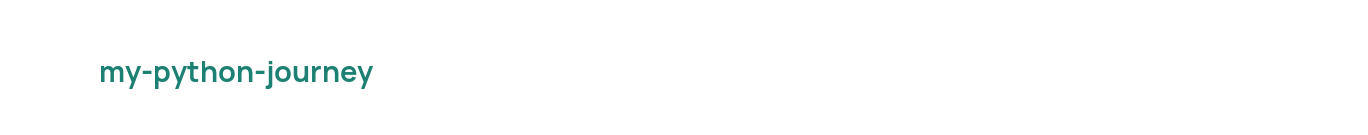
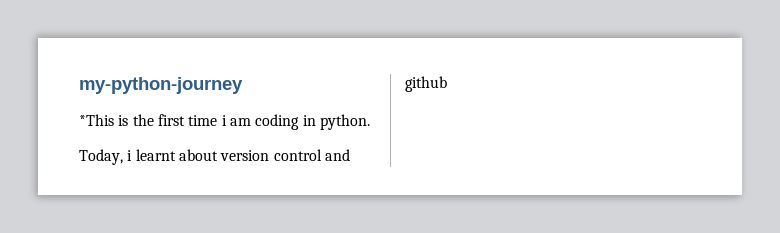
+ *This is the first time i am coding in python.
+ Today, i learnt about version control and github

